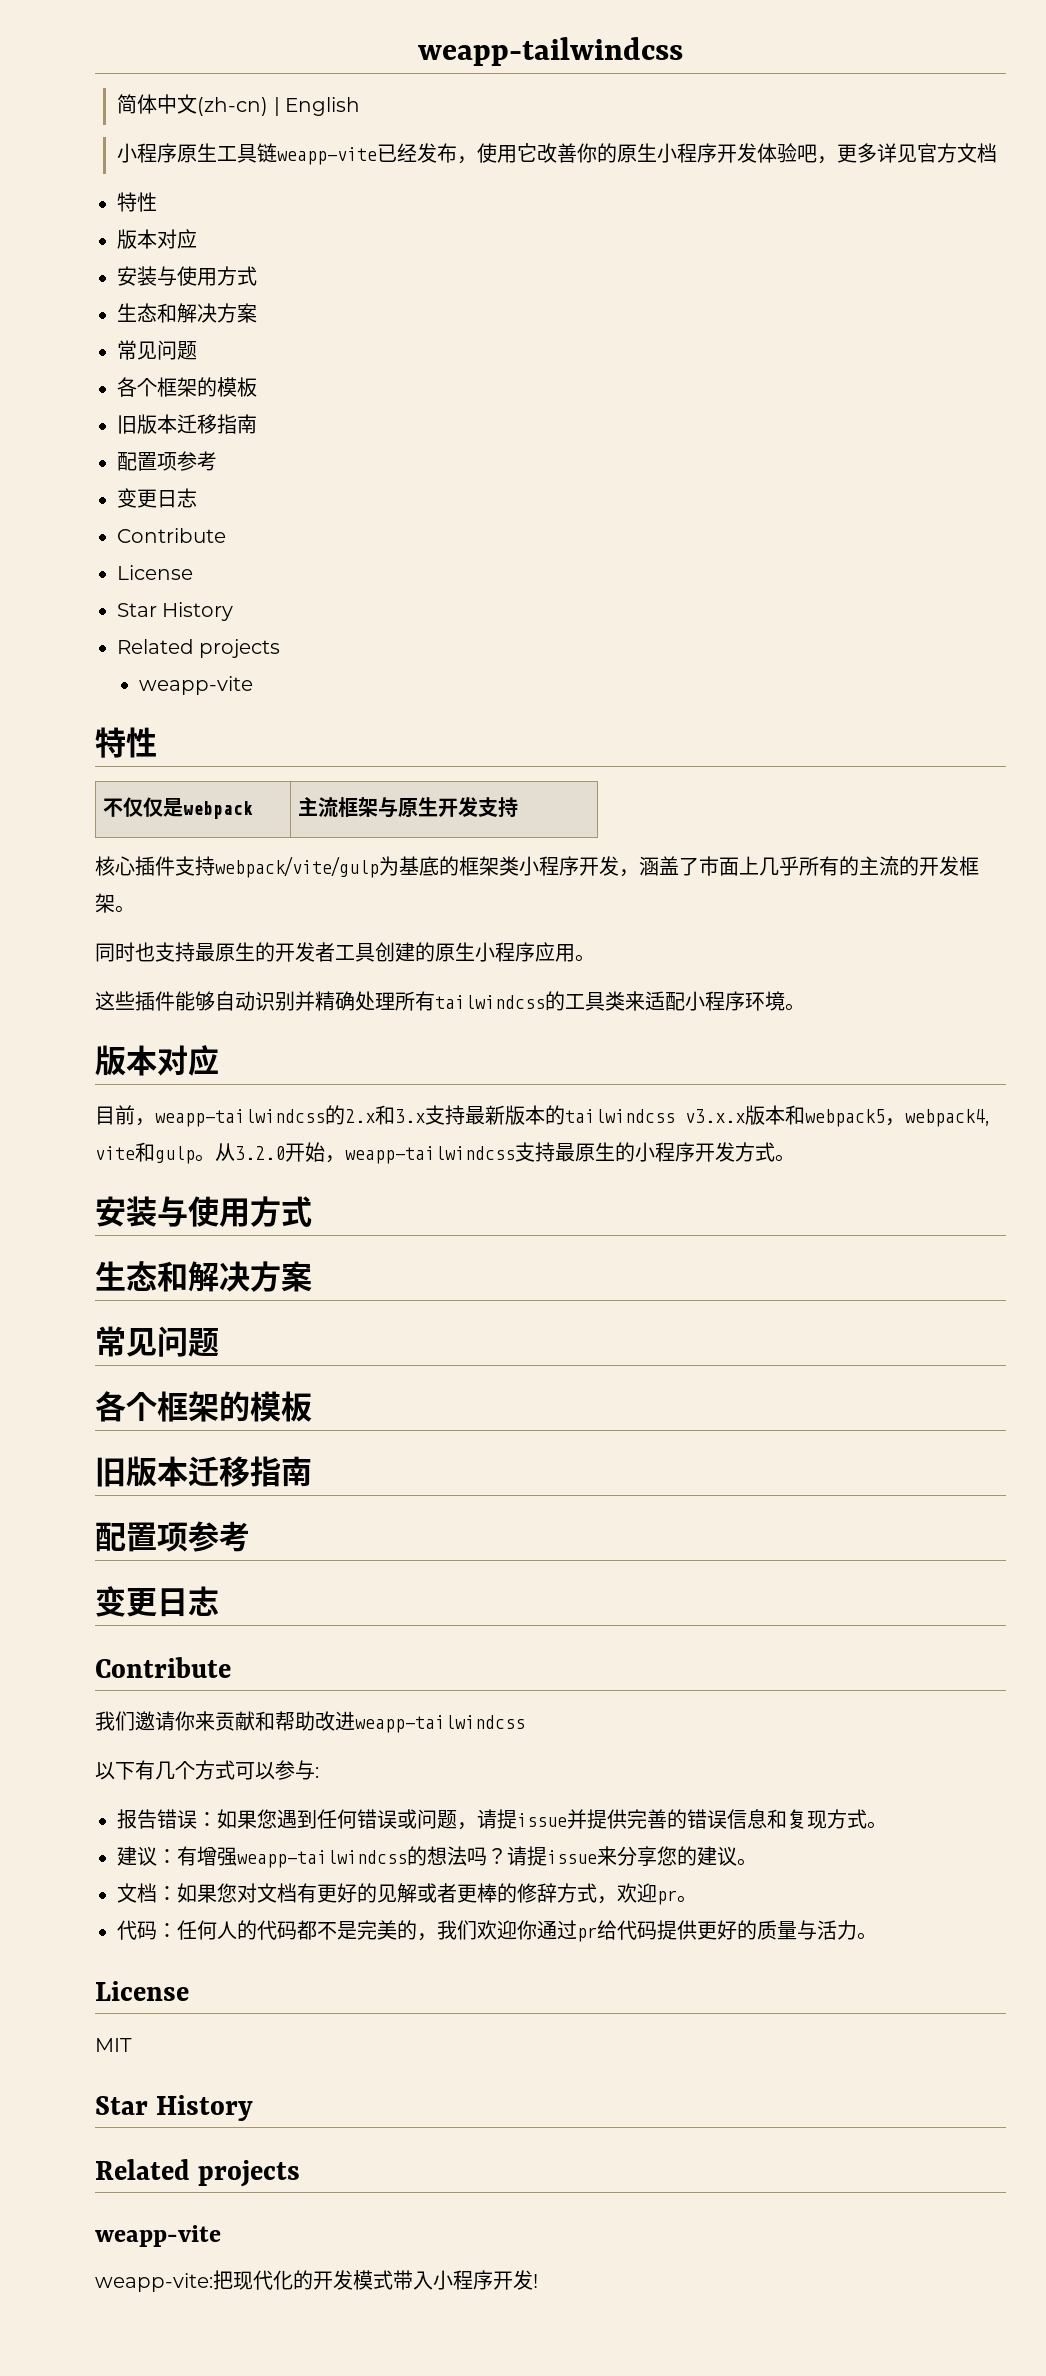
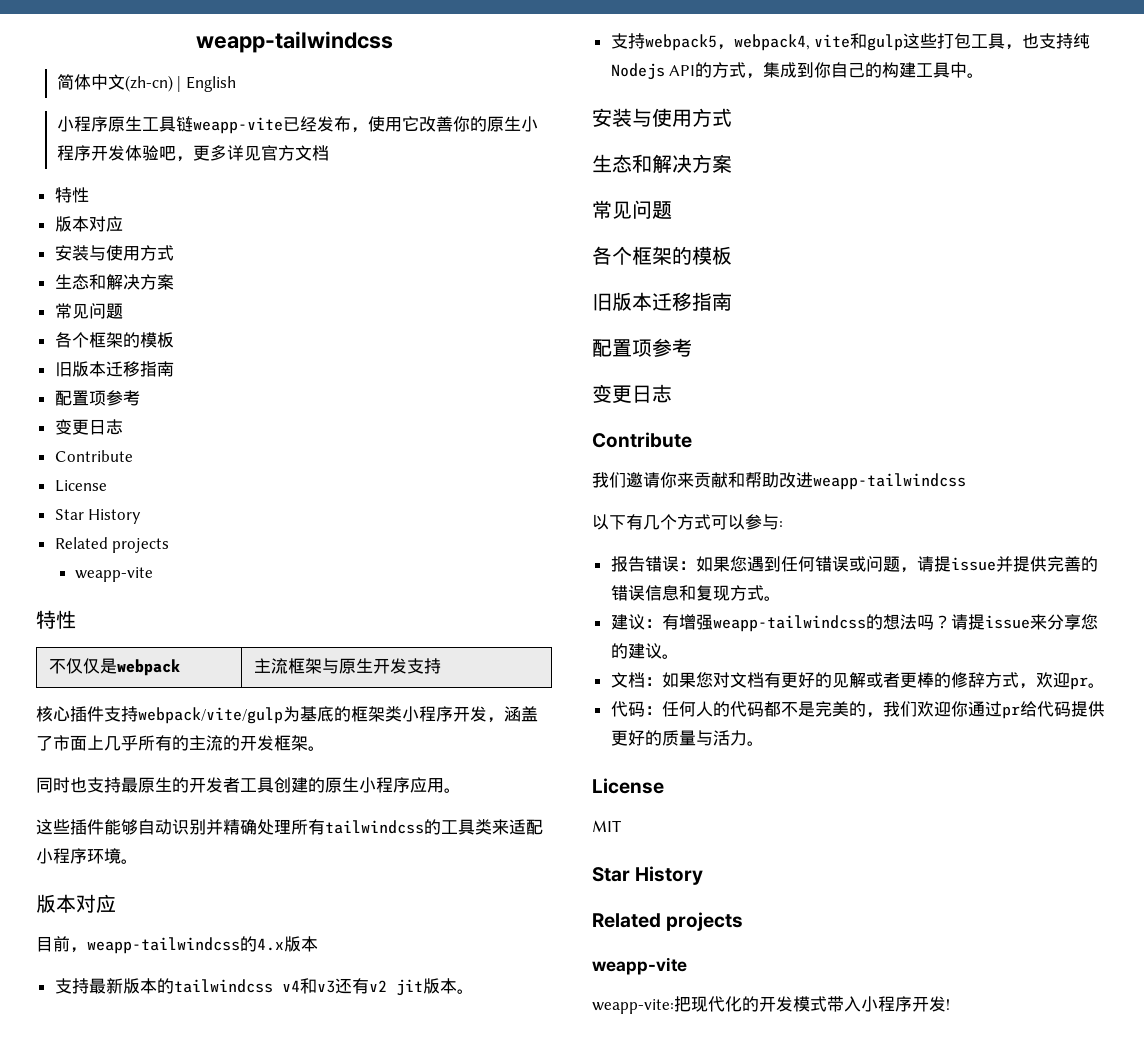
- 目前，weapp-tailwindcss的2.x和3.x支持最新版本的tailwindcss v3.x.x版本和webpack5，webpack4, vite和gulp。从3.2.0开始，weapp-tailwindcss支持最原生的小程序开发方式。
+ 目前，weapp-tailwindcss的4.x版本
+ 支持最新版本的tailwindcss v4和v3还有v2 jit版本。
+ 支持webpack5，webpack4, vite和gulp这些打包工具，也支持纯Nodejs API的方式，集成到你自己的构建工具中。

